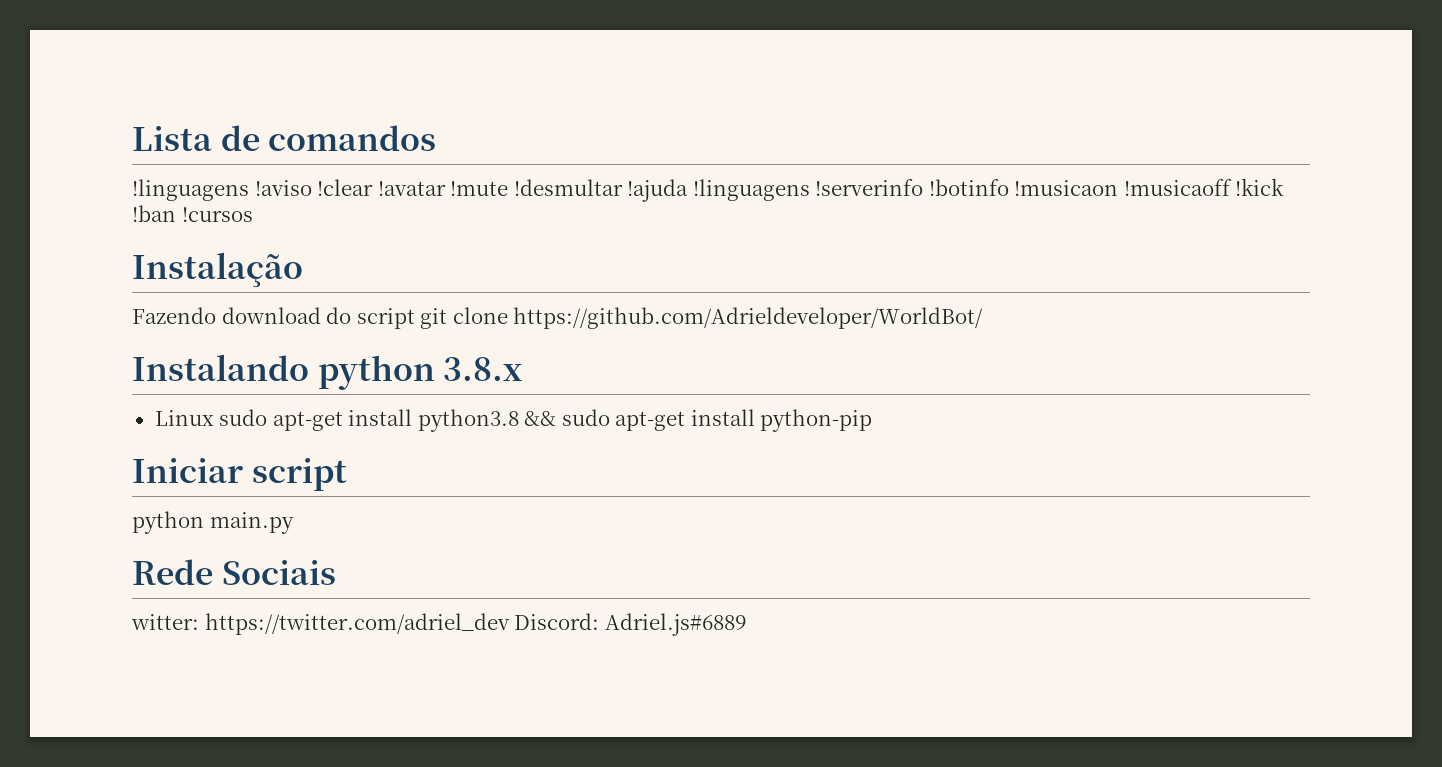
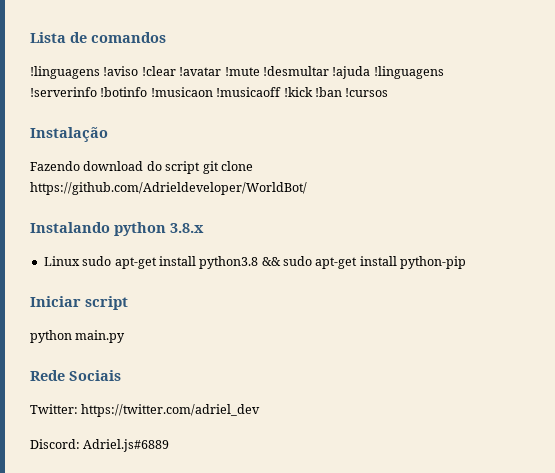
- witter: https://twitter.com/adriel_dev Discord: Adriel.js#6889
+ Twitter: https://twitter.com/adriel_dev
+ Discord: Adriel.js#6889

